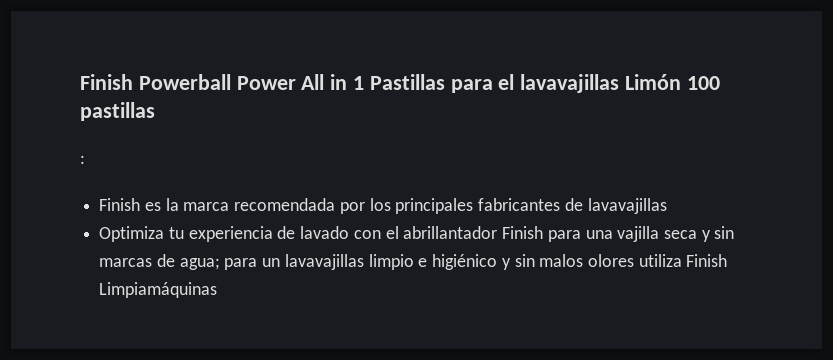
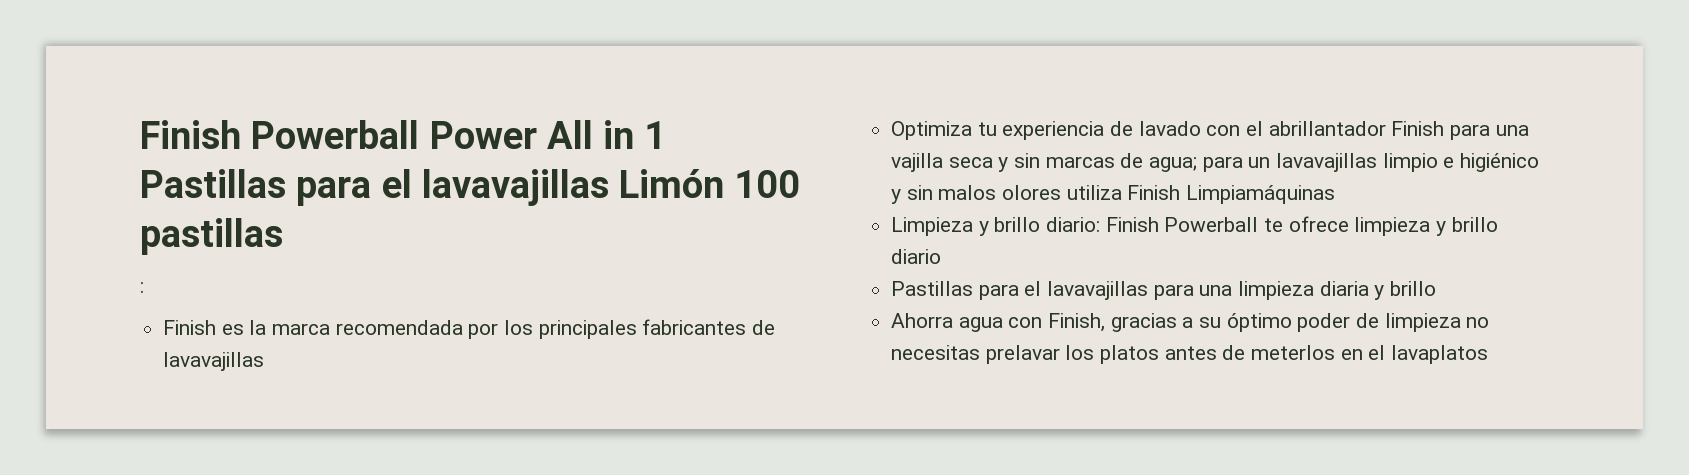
+ Limpieza y brillo diario: Finish Powerball te ofrece limpieza y brillo diario
+ Pastillas para el lavavajillas para una limpieza diaria y brillo
+ Ahorra agua con Finish, gracias a su óptimo poder de limpieza no necesitas prelavar los platos antes de meterlos en el lavaplatos

